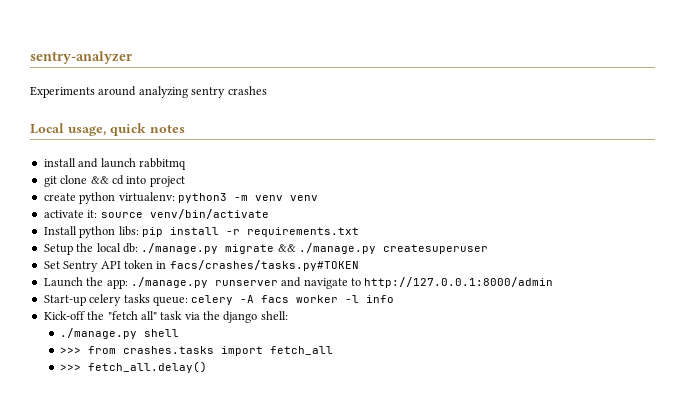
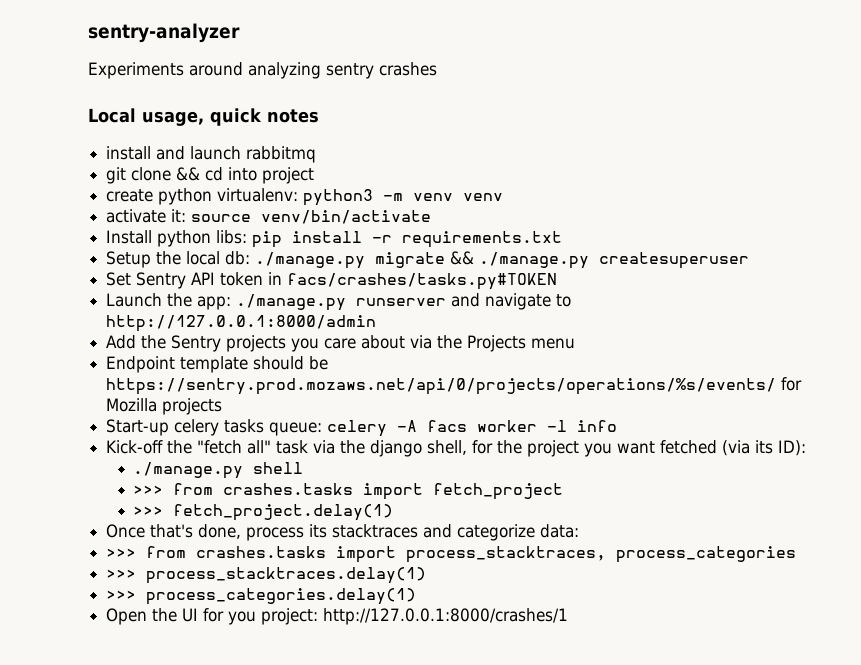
+ Add the Sentry projects you care about via the Projects menu
+ Endpoint template should be https://sentry.prod.mozaws.net/api/0/projects/operations/%s/events/ for Mozilla projects
- Kick-off the "fetch all" task via the django shell:
+ Kick-off the "fetch all" task via the django shell, for the project you want fetched (via its ID):
- >>> from crashes.tasks import fetch_all
- >>> fetch_all.delay()
+ >>> from crashes.tasks import fetch_project
+ >>> fetch_project.delay(1)
+ Once that's done, process its stacktraces and categorize data:
+ >>> from crashes.tasks import process_stacktraces, process_categories
+ >>> process_stacktraces.delay(1)
+ >>> process_categories.delay(1)
+ Open the UI for you project: http://127.0.0.1:8000/crashes/1

